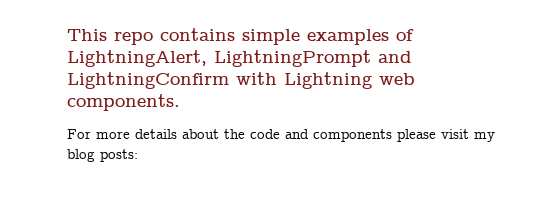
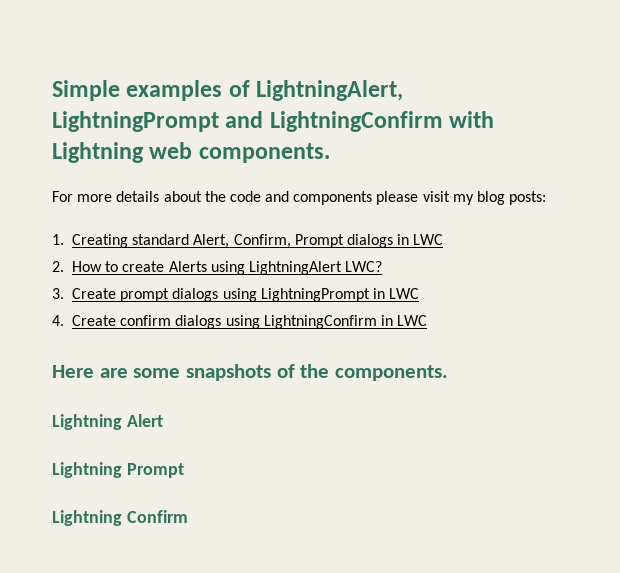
- This repo contains simple examples of LightningAlert, LightningPrompt and LightningConfirm with Lightning web components.
+ Simple examples of LightningAlert, LightningPrompt and LightningConfirm with Lightning web components.
+ 1. Creating standard Alert, Confirm, Prompt dialogs in LWC
+ 2. How to create Alerts using LightningAlert LWC?
+ 3. Create prompt dialogs using LightningPrompt in LWC
+ 4. Create confirm dialogs using LightningConfirm in LWC
+ Here are some snapshots of the components.
+ Lightning Alert
+ Lightning Prompt
+ Lightning Confirm

